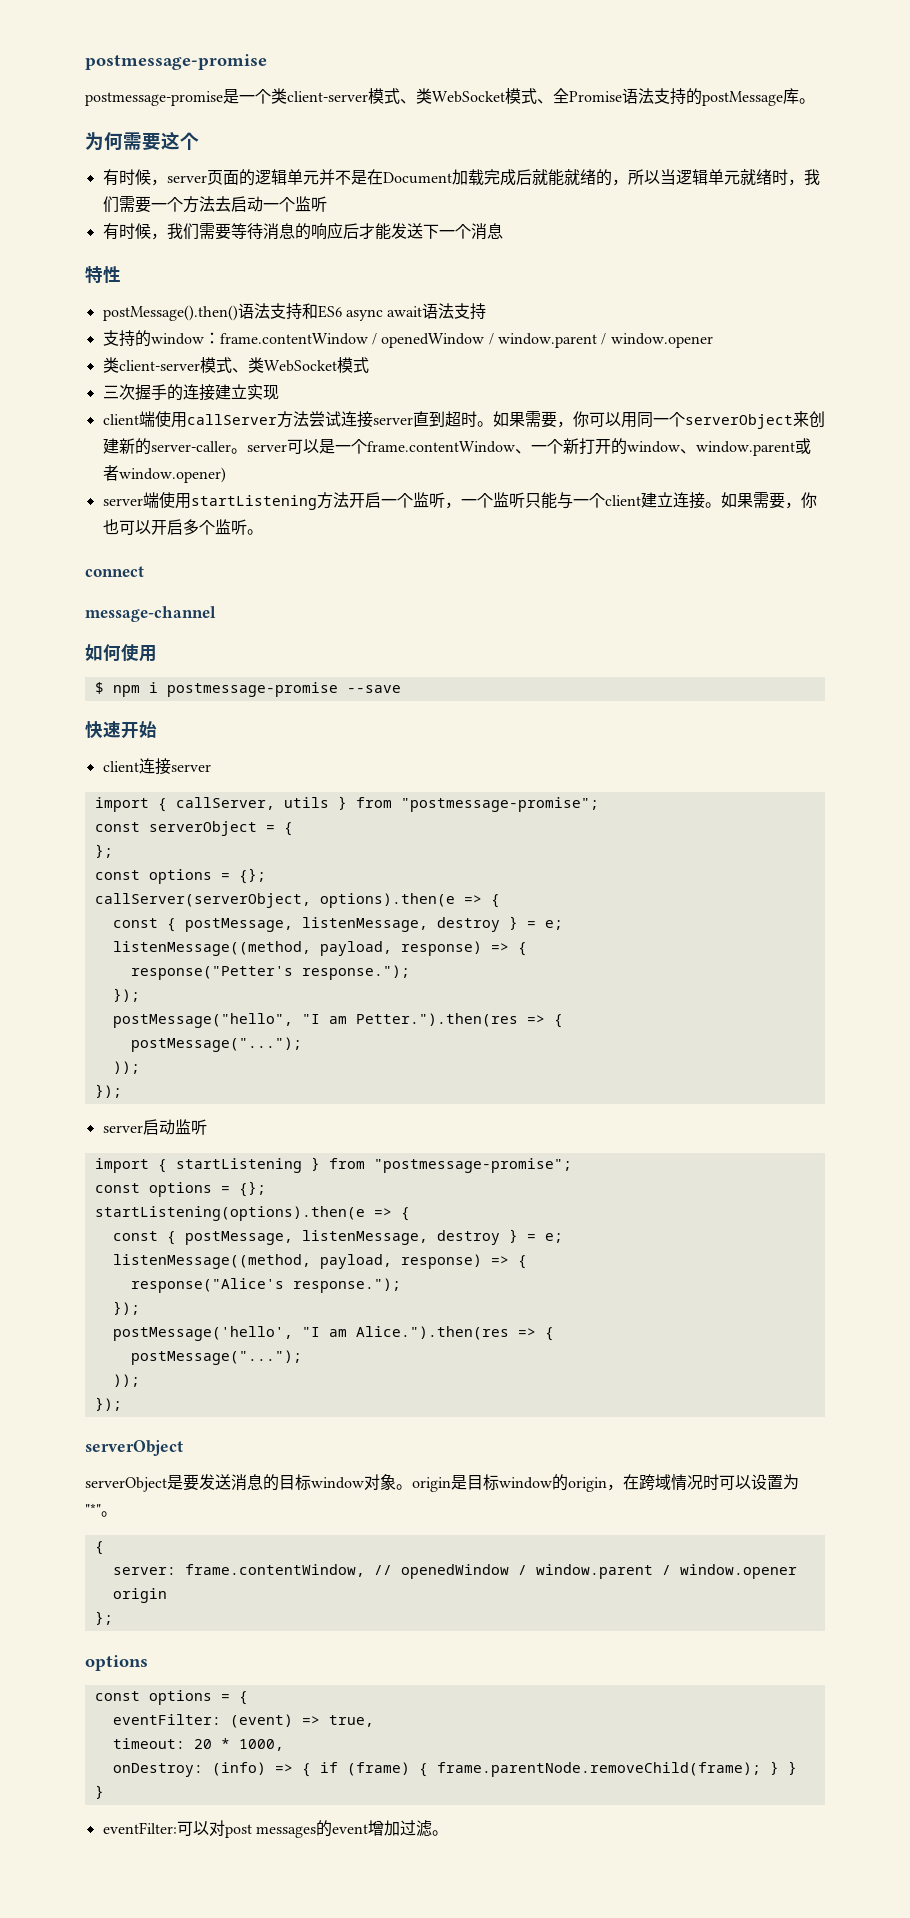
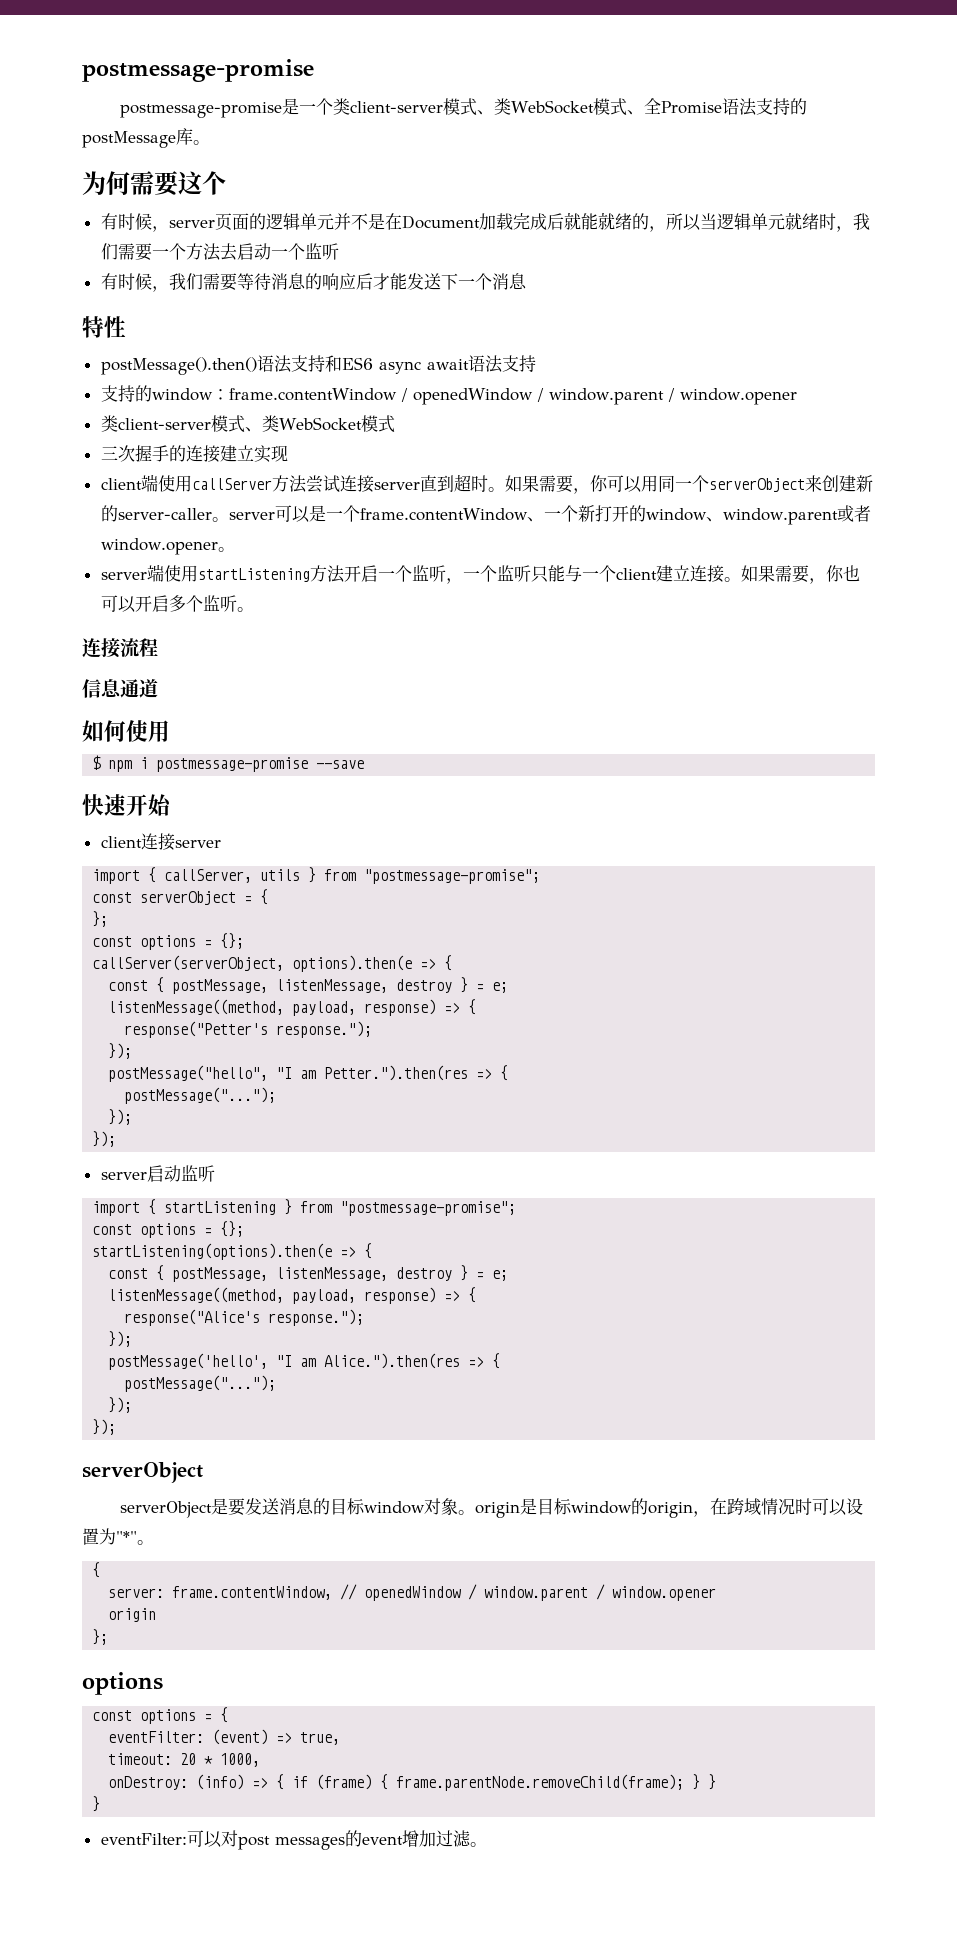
- 如果需要，你可以用同一个serverObject来创建新的server-caller。server可以是一个frame.contentWindow、一个新打开的window、window.parent或者window.opener)
+ 如果需要，你可以用同一个serverObject来创建新的server-caller。server可以是一个frame.contentWindow、一个新打开的window、window.parent或者window.opener。
- connect
- message-channel
+ 连接流程
+ 信息通道
  postMessage("hello", "I am Petter.").then(res => {
  postMessage("...");
- ));
+ });
  postMessage('hello', "I am Alice.").then(res => {
  postMessage("...");
- ));
+ });

